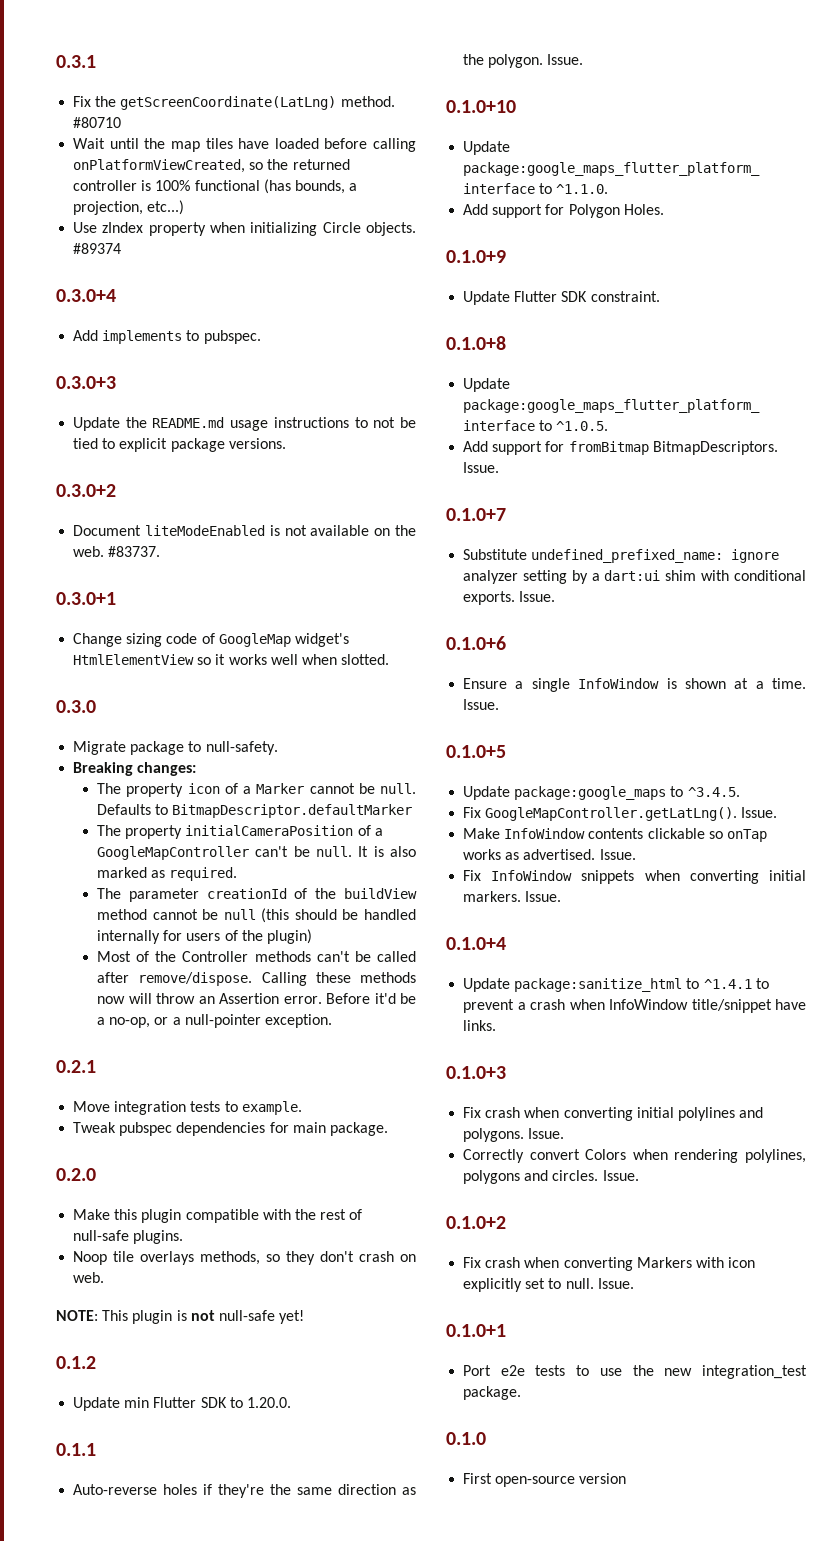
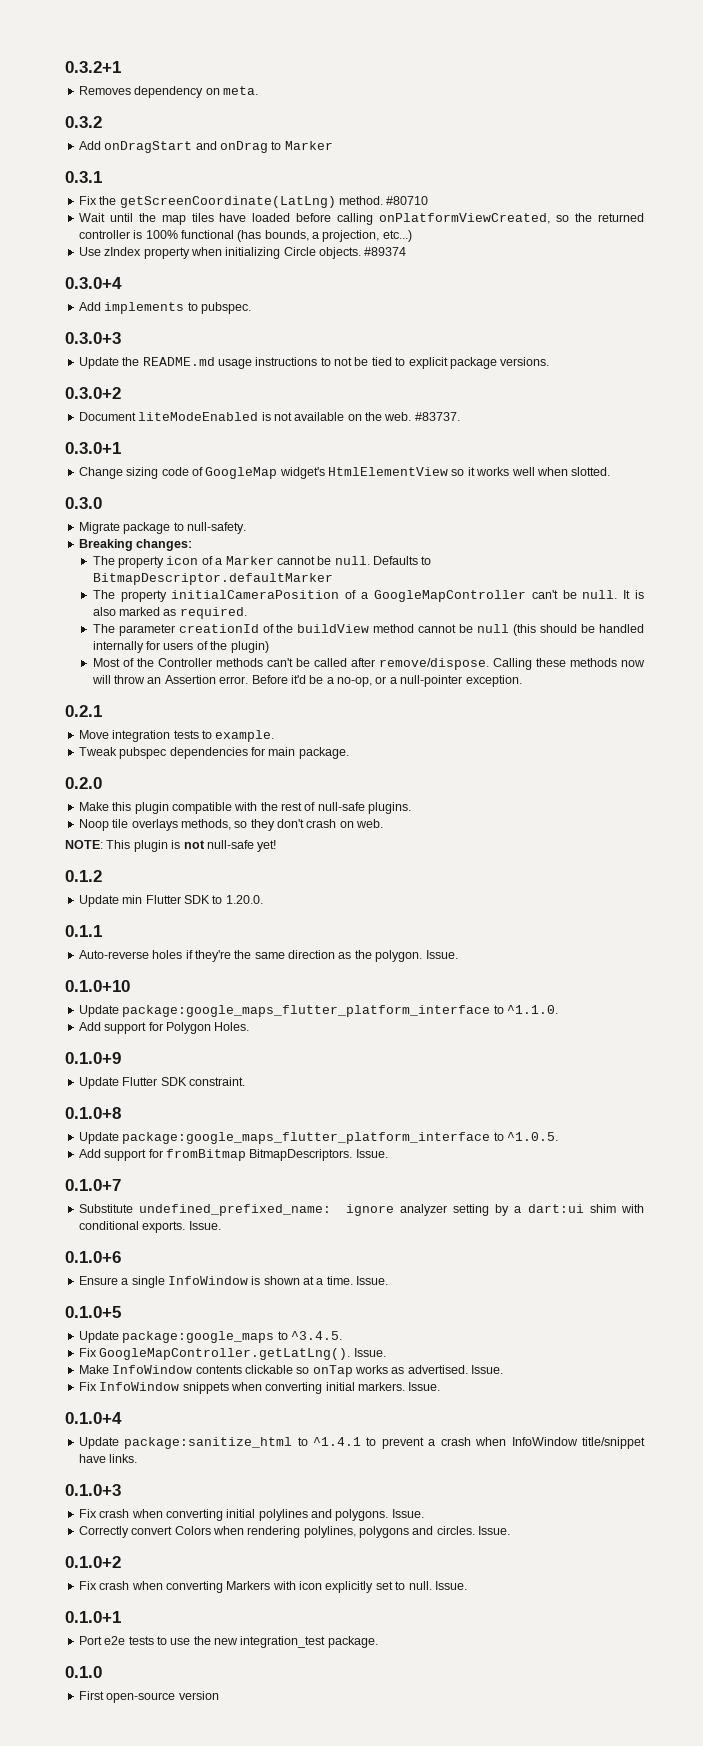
+ 0.3.2+1
+ Removes dependency on meta.
+ 0.3.2
+ Add onDragStart and onDrag to Marker

